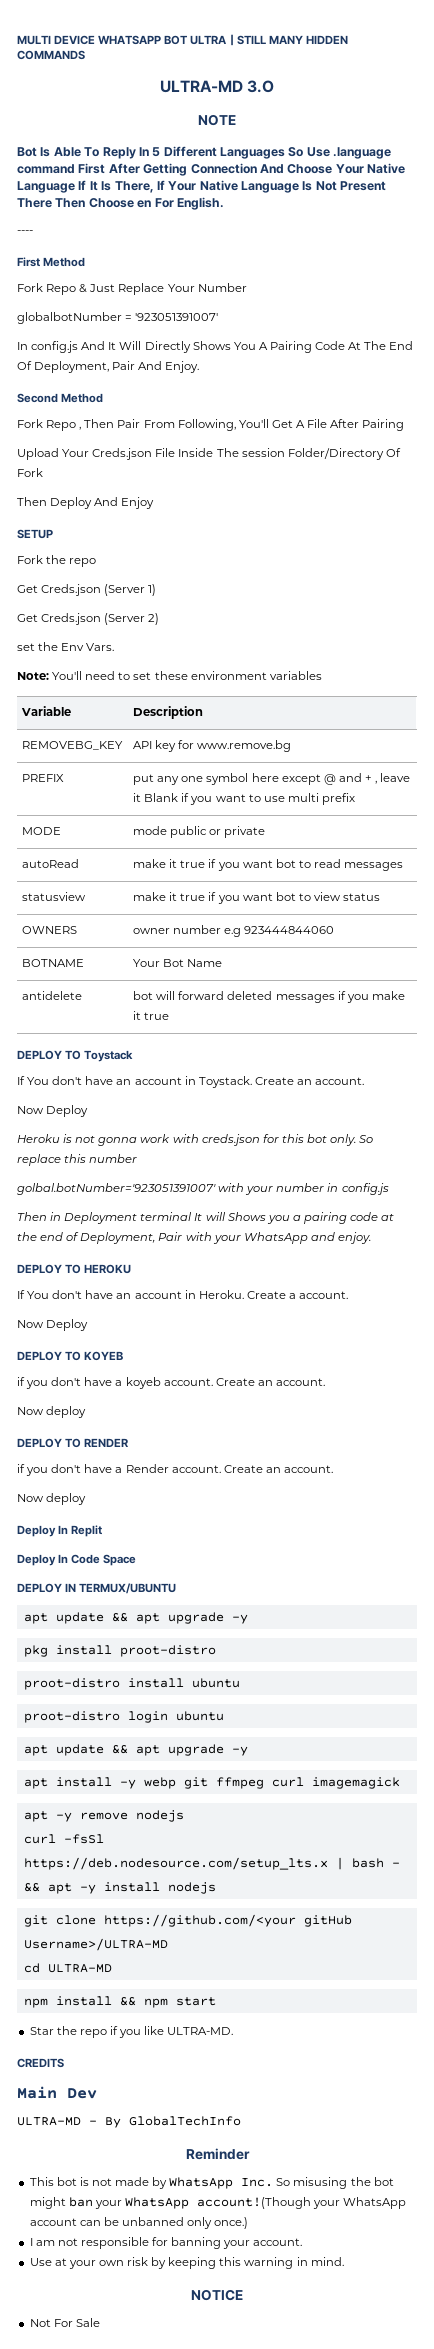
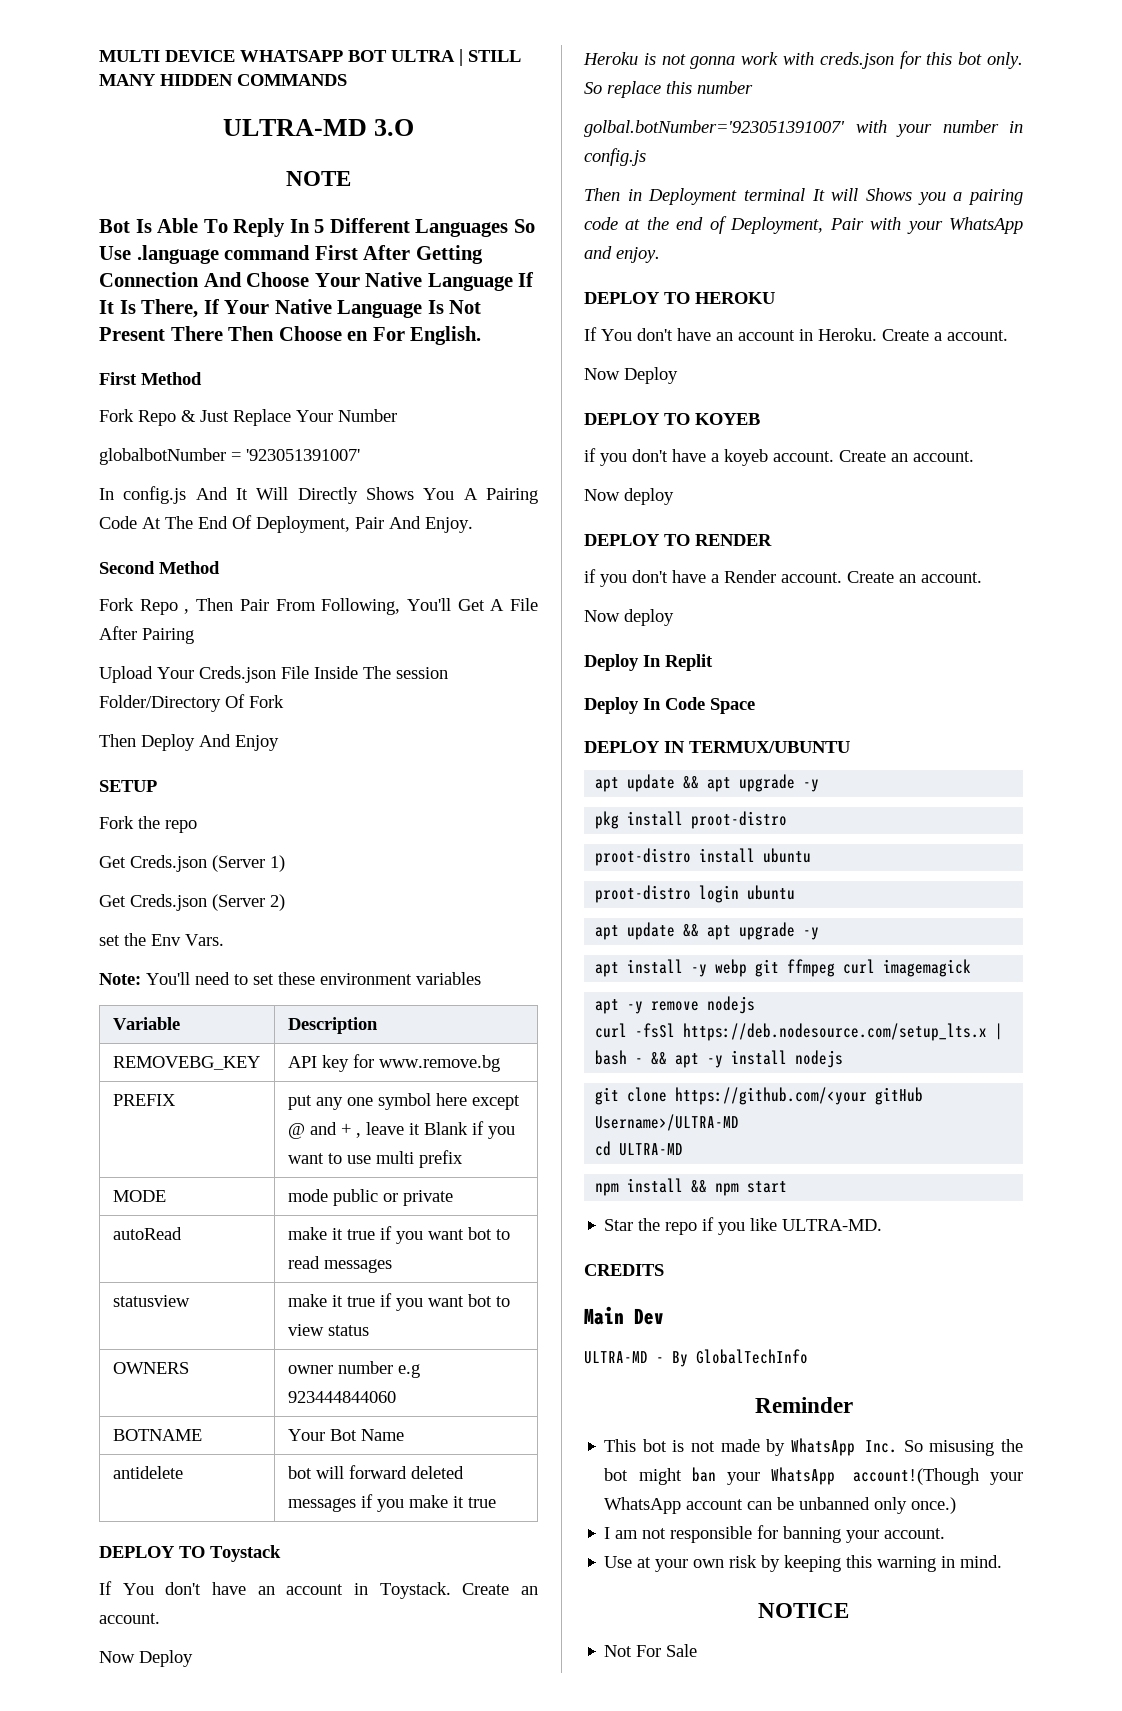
- ----

